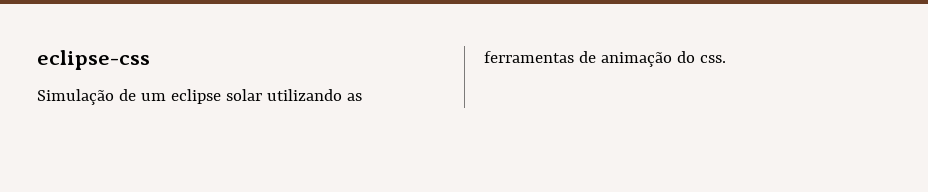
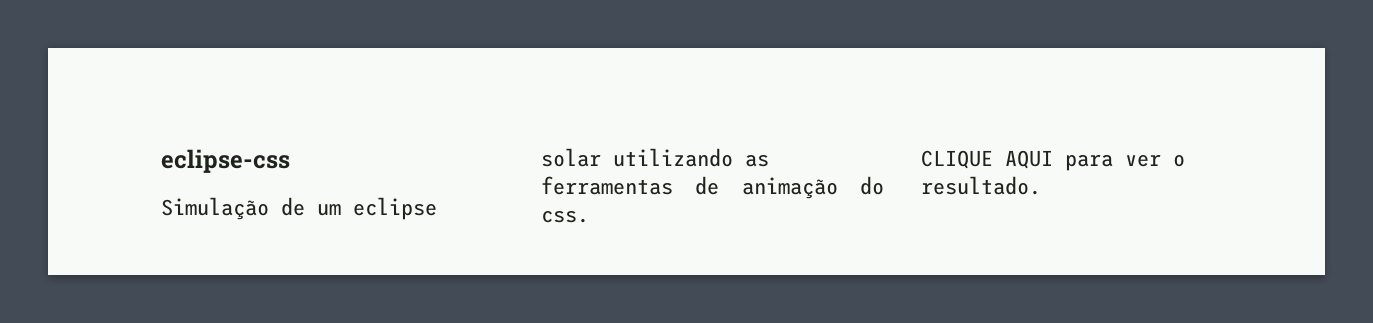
+ CLIQUE AQUI para ver o resultado.

